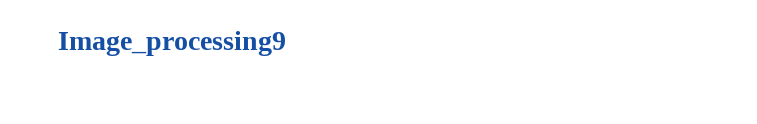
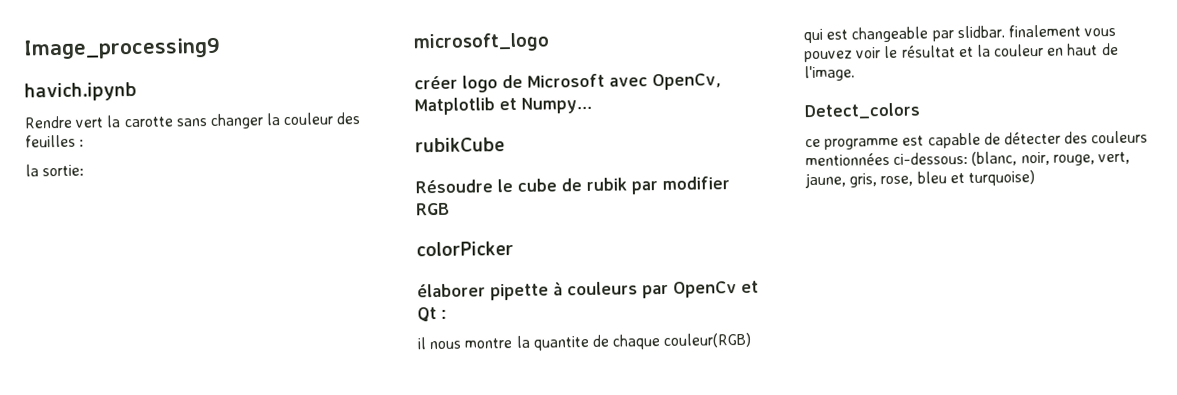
+ havich.ipynb
+ Rendre vert la carotte sans changer la couleur des feuilles :
+ la sortie:
+ microsoft_logo
+ créer logo de Microsoft avec OpenCv, Matplotlib et Numpy...
+ rubikCube
+ Résoudre le cube de rubik par modifier RGB
+ colorPicker
+ élaborer pipette à couleurs par OpenCv et Qt :
+ il nous montre la quantite de chaque couleur(RGB) qui est changeable par slidbar. finalement vous pouvez voir le résultat et la couleur en haut de l'image.
+ Detect_colors
+ ce programme est capable de détecter des couleurs mentionnées ci-dessous: (blanc, noir, rouge, vert, jaune, gris, rose, bleu et turquoise)

